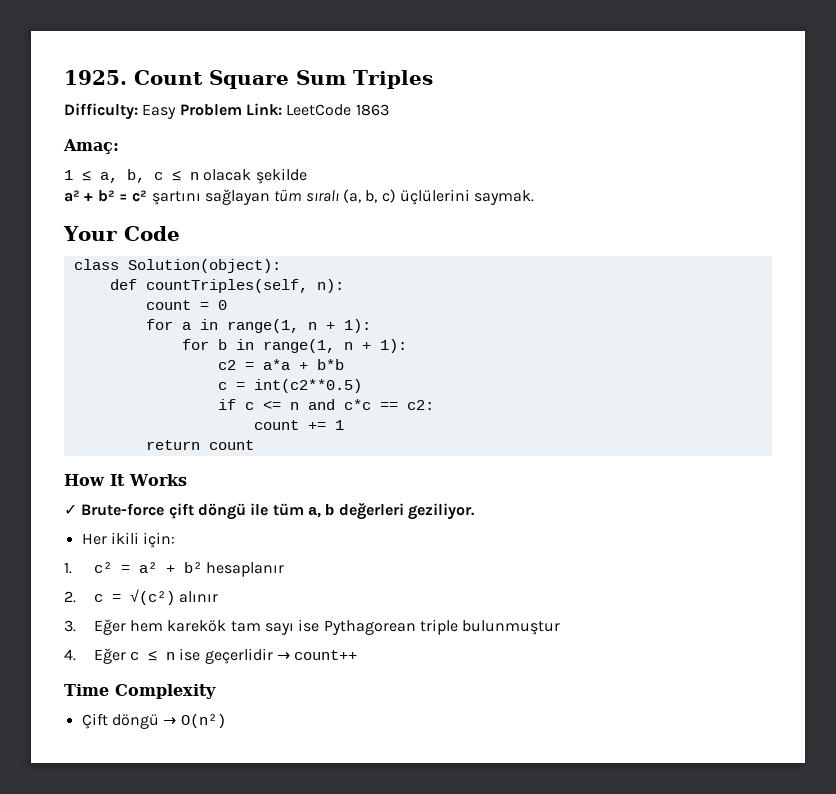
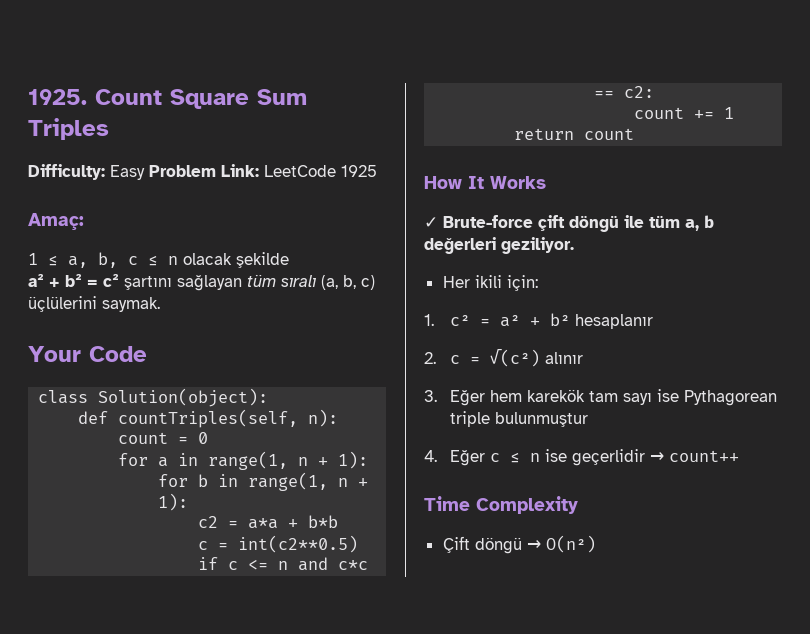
- Difficulty: Easy Problem Link: LeetCode 1863
+ Difficulty: Easy Problem Link: LeetCode 1925

